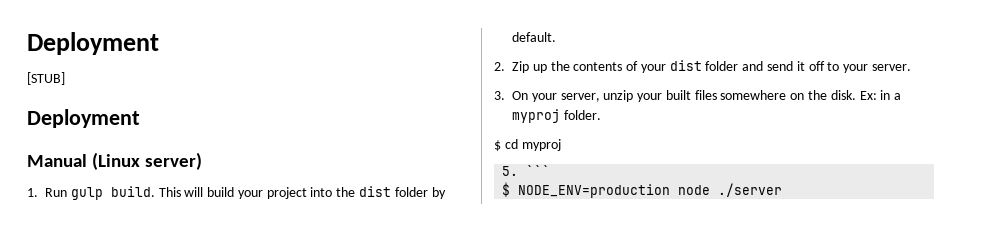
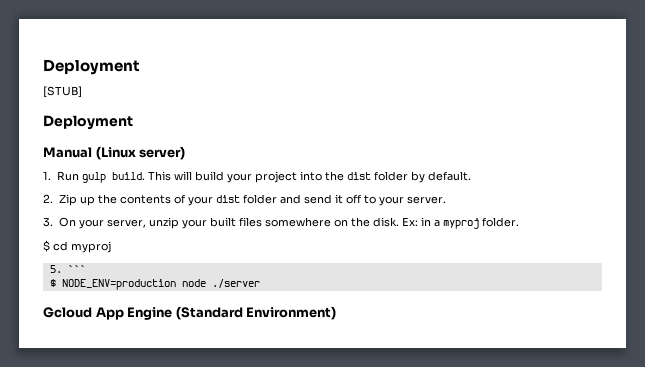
+ Gcloud App Engine (Standard Environment)

